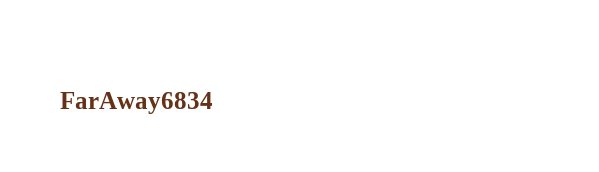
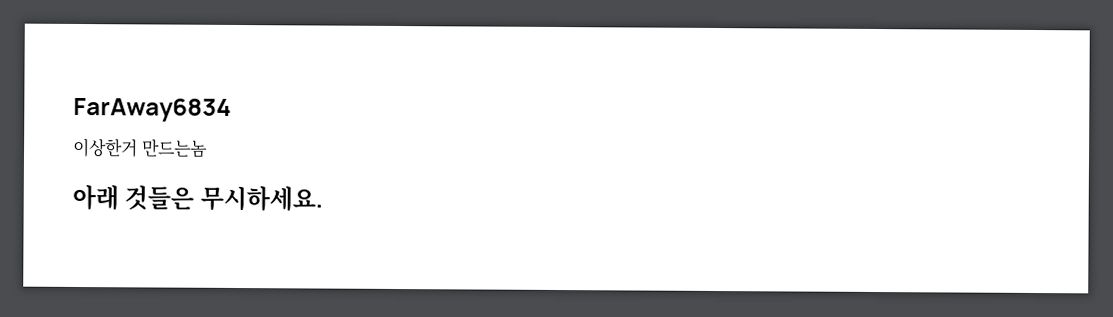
+ 이상한거 만드는놈
+ 아래 것들은 무시하세요.

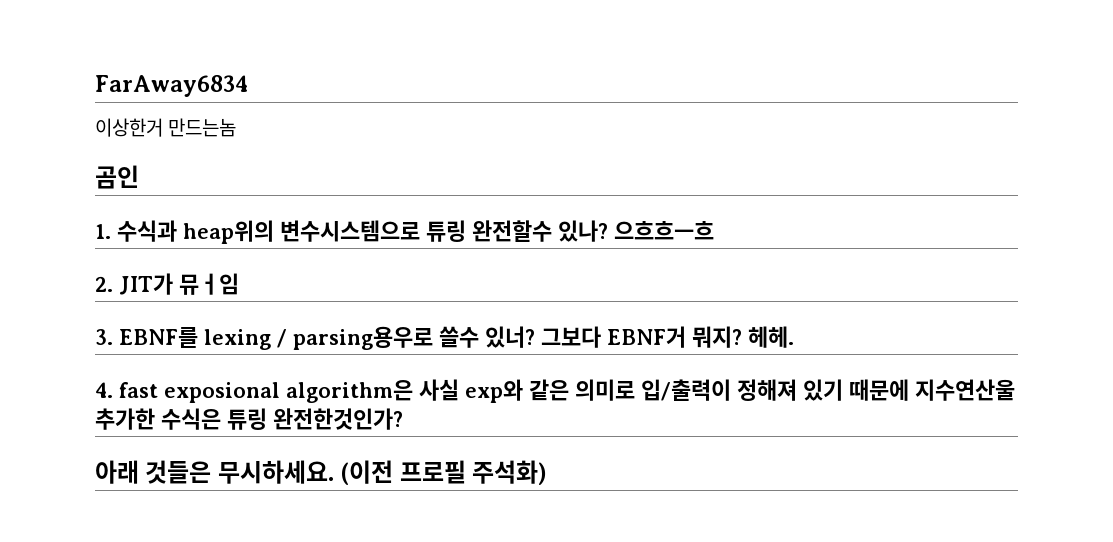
+ 곰인
+ 1. 수식과 heap위의 변수시스템으로 튜링 완전할수 있나? 으흐흐ㅡ흐
+ 2. JIT가 뮤ㅓ임
+ 3. EBNF를 lexing / parsing용우로 쓸수 있너? 그보다 EBNF거 뭐지? 헤헤.
+ 4. fast exposional algorithm은 사실 exp와 같은 의미로 입/출력이 정해져 있기 때문에 지수연산울 추가한 수식은 튜링 완전한것인가?
+ (이전 프로필 주석화)

